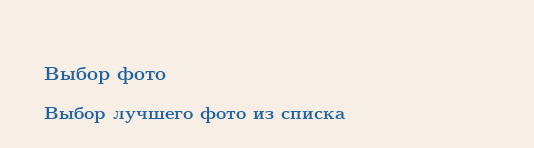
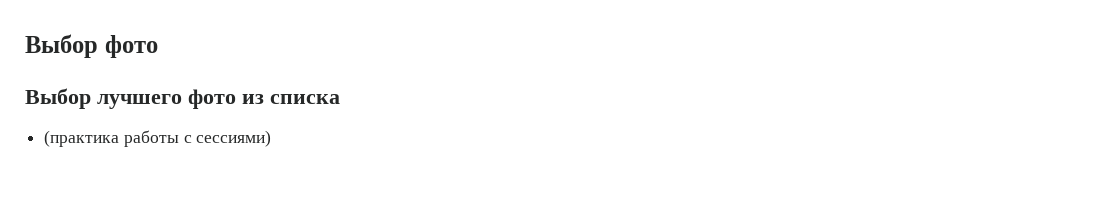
+ (практика работы с сессиями)

